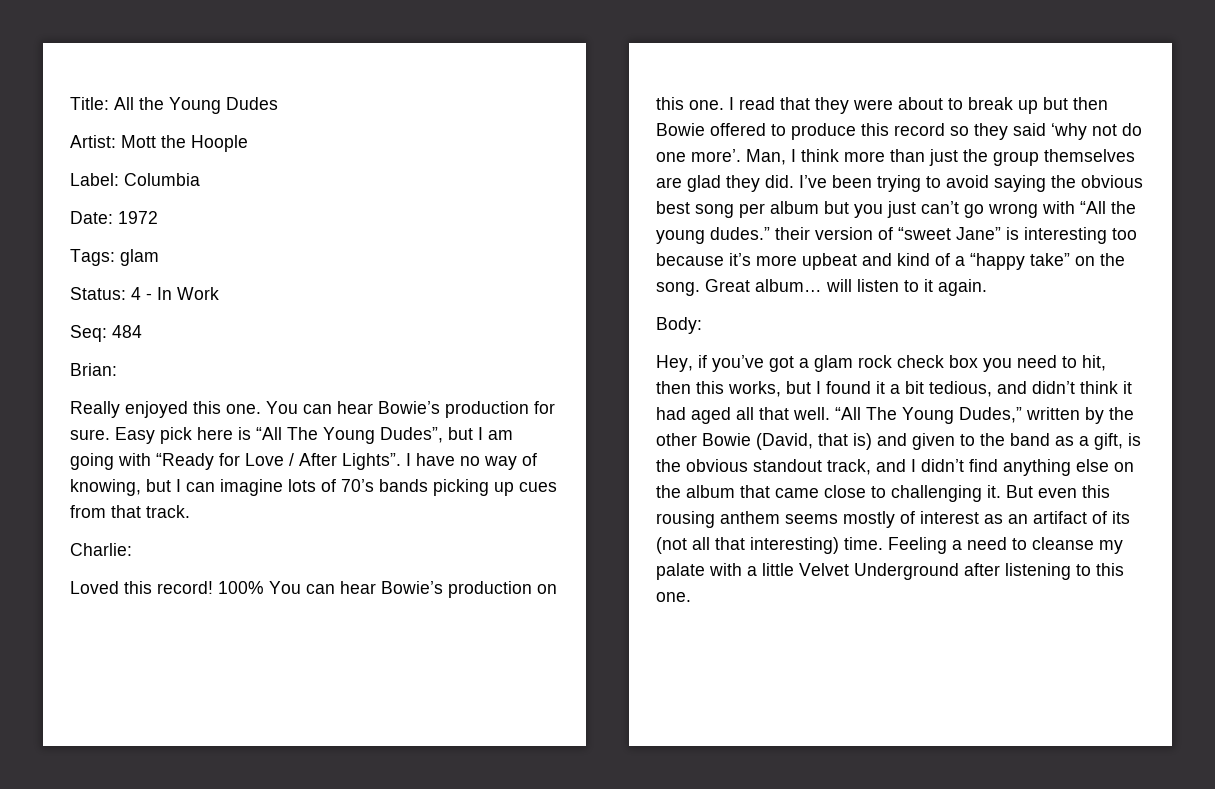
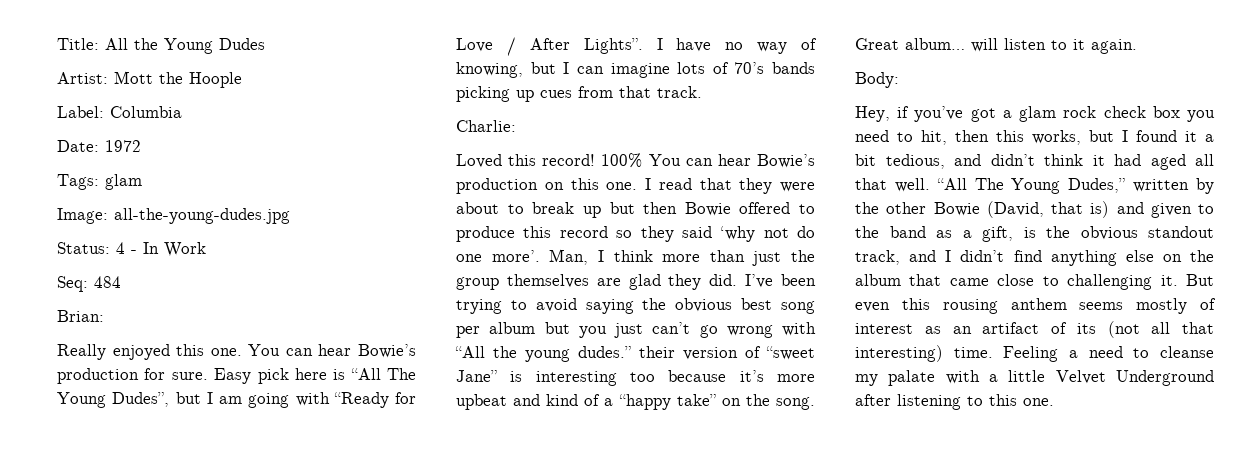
+ Image: all-the-young-dudes.jpg

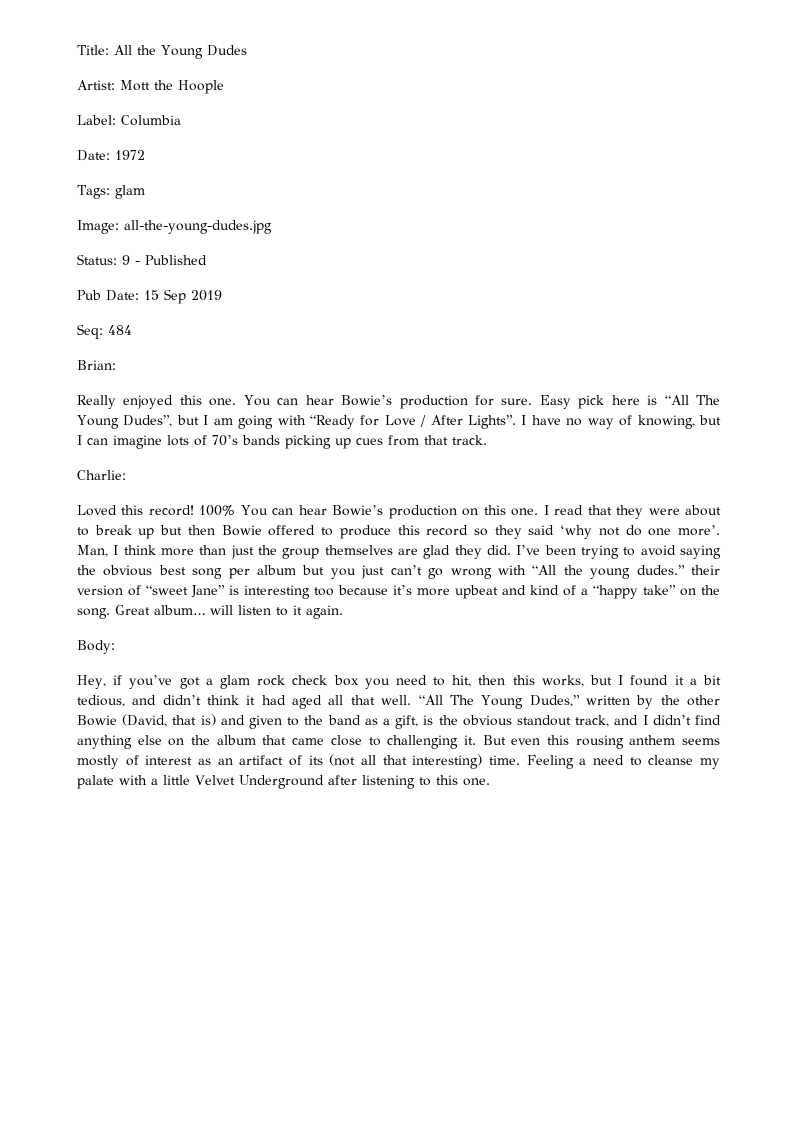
- Status: 4 - In Work
+ Status: 9 - Published
+ Pub Date: 15 Sep 2019

